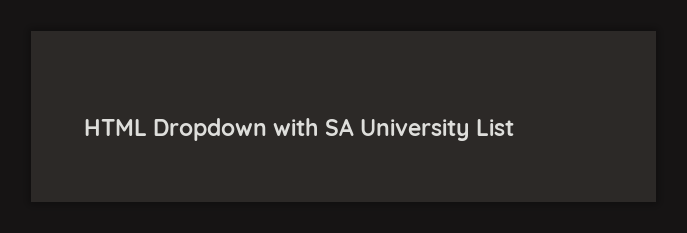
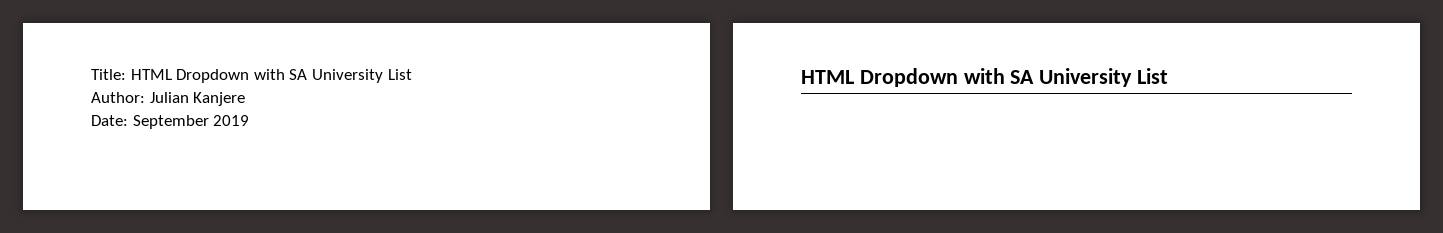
+ Title: HTML Dropdown with SA University List
+ Author: Julian Kanjere
+ Date: September 2019

